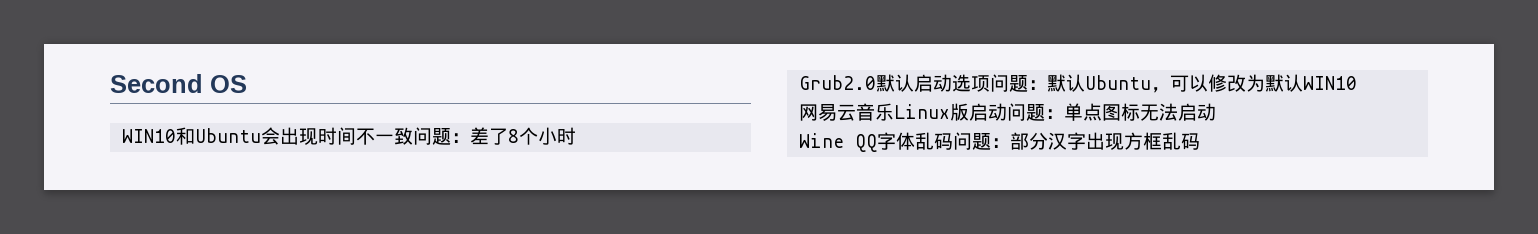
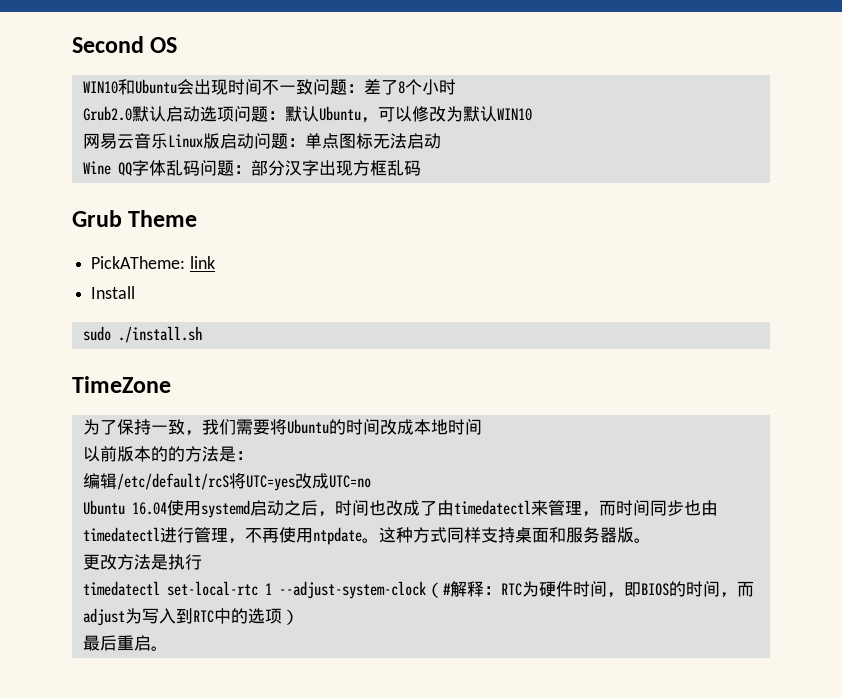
+ Grub Theme
+ PickATheme: link
+ Install
+ sudo ./install.sh
+ TimeZone
+ 为了保持一致，我们需要将Ubuntu的时间改成本地时间
+ 以前版本的的方法是：
+ 编辑/etc/default/rcS将UTC=yes改成UTC=no
+ Ubuntu 16.04使用systemd启动之后，时间也改成了由timedatectl来管理，而时间同步也由timedatectl进行管理，不再使用ntpdate。这种方式同样支持桌面和服务器版。
+ 更改方法是执行
+ timedatectl set-local-rtc 1 --adjust-system-clock（#解释：RTC为硬件时间，即BIOS的时间，而adjust为写入到RTC中的选项）
+ 最后重启。

